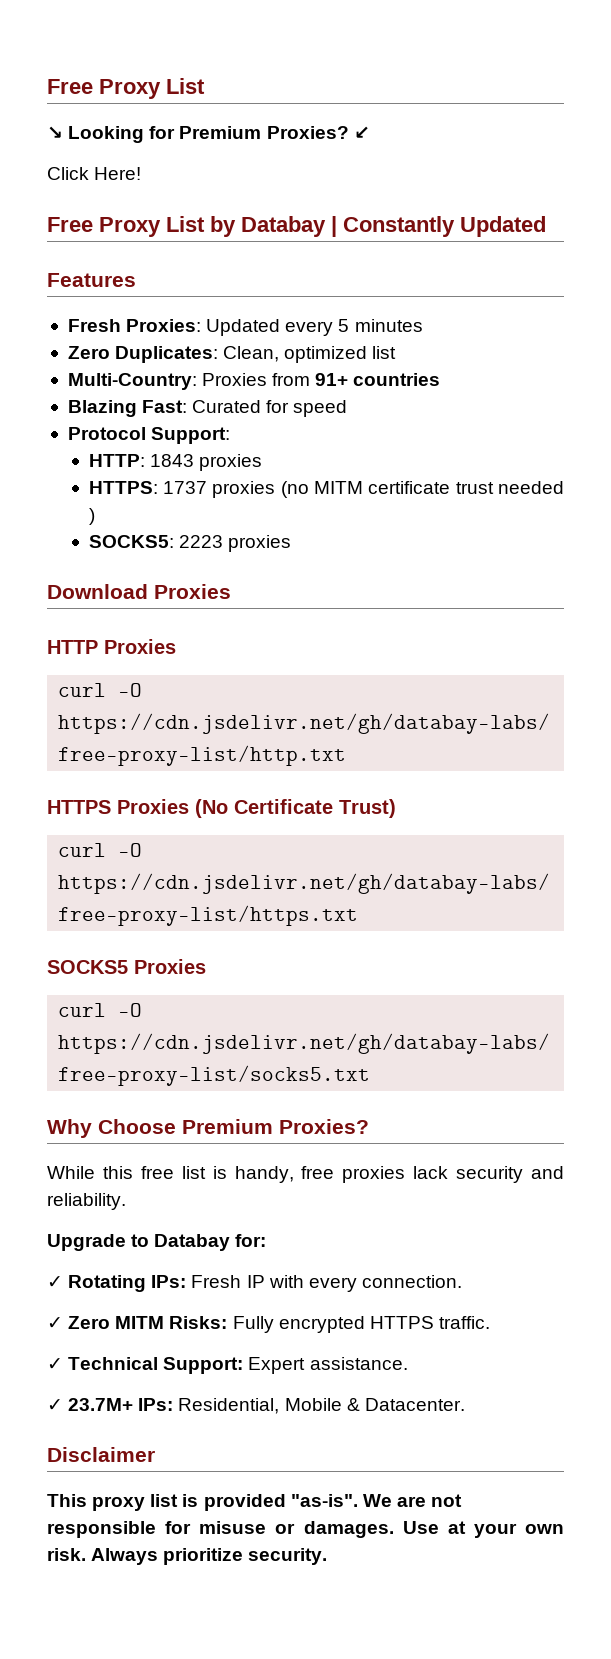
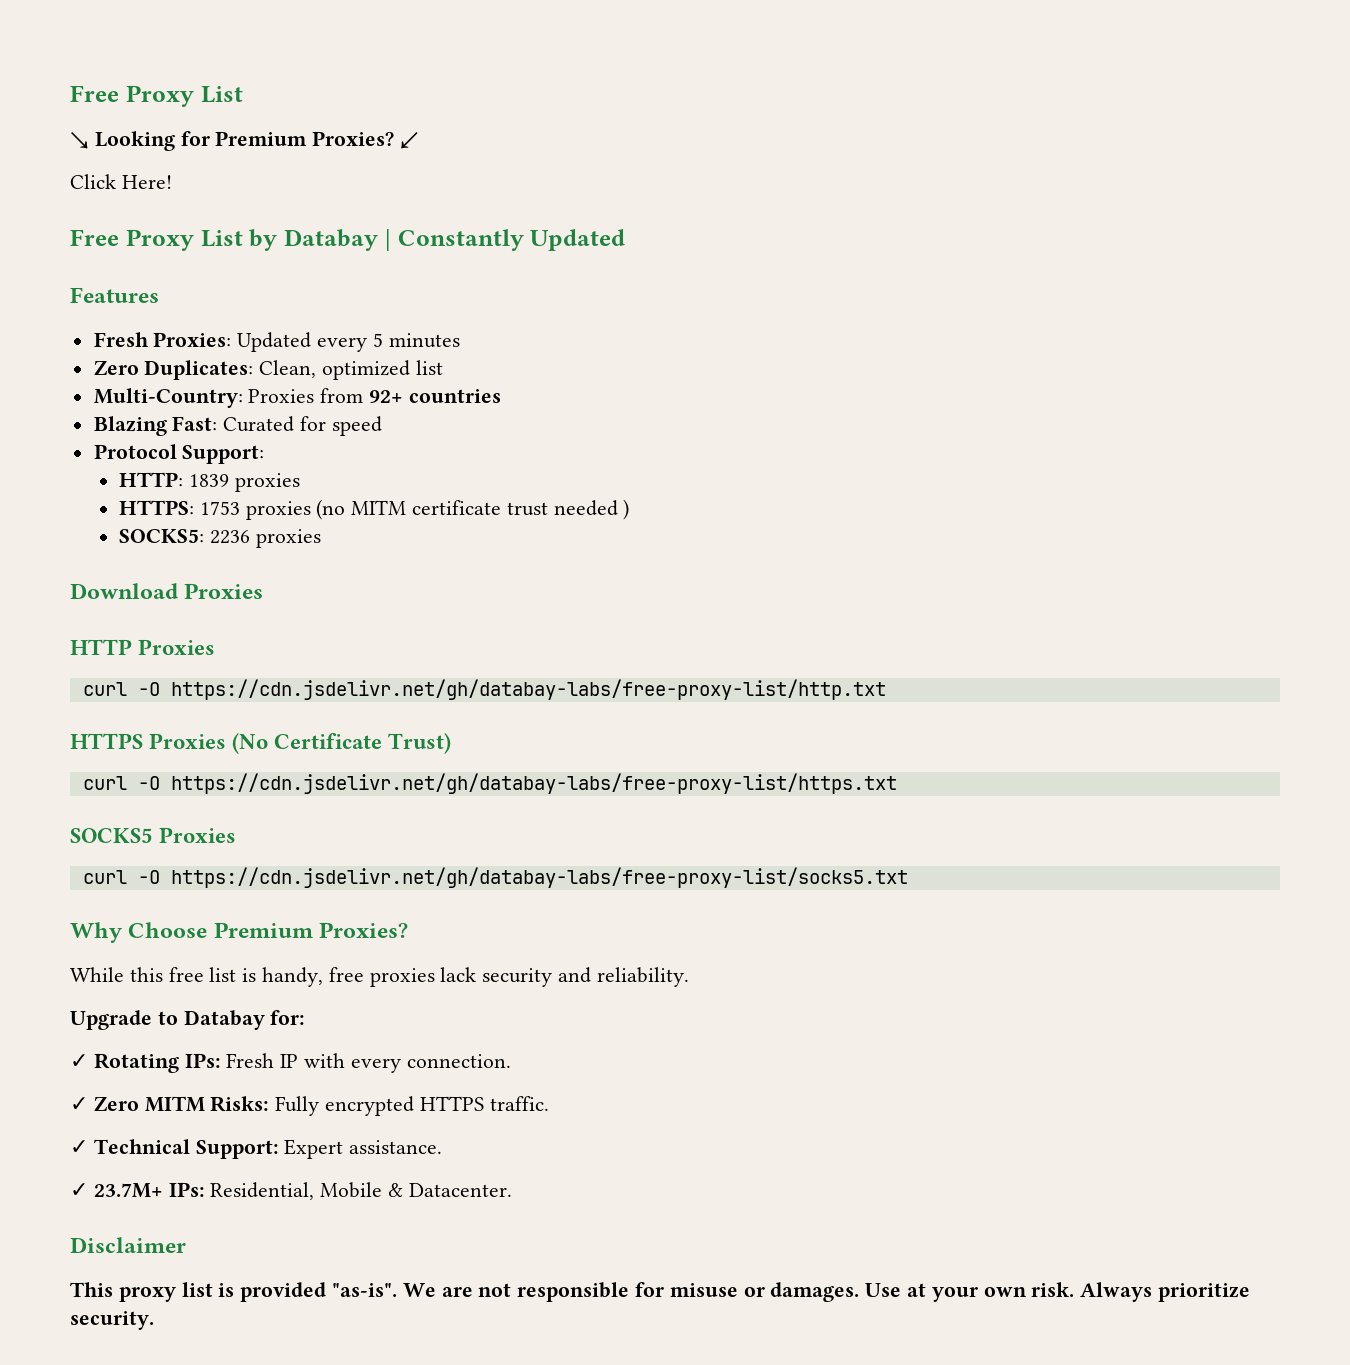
- Multi-Country: Proxies from 91+ countries
+ Multi-Country: Proxies from 92+ countries
- HTTP: 1843 proxies
+ HTTP: 1839 proxies
- HTTPS: 1737 proxies (no MITM certificate trust needed )
+ HTTPS: 1753 proxies (no MITM certificate trust needed )
- SOCKS5: 2223 proxies
+ SOCKS5: 2236 proxies

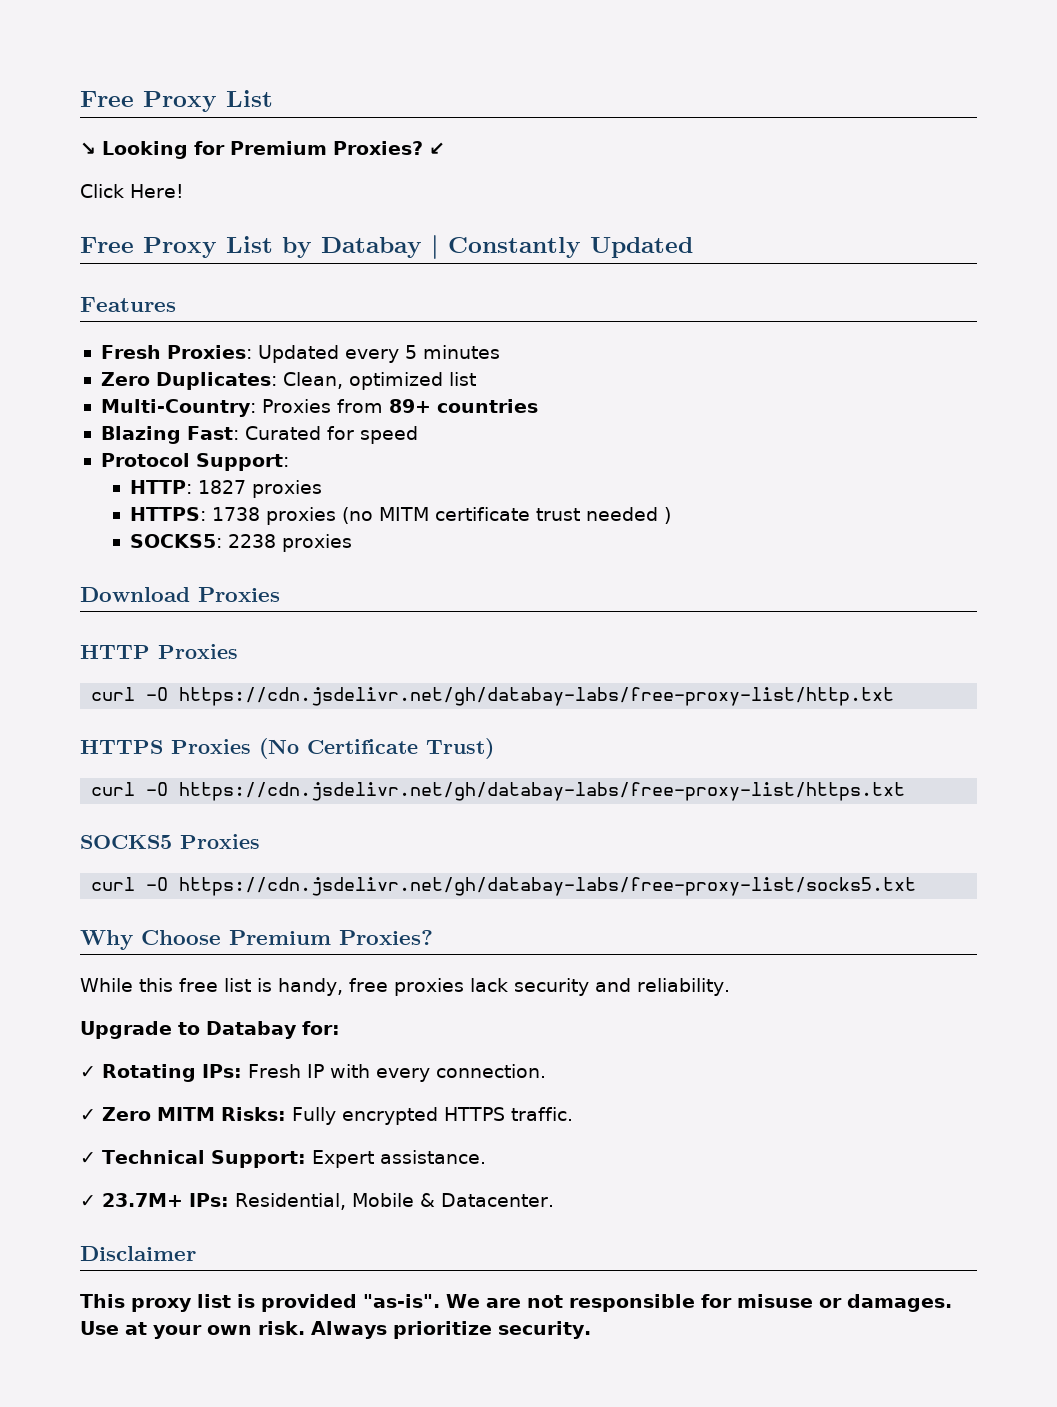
- Multi-Country: Proxies from 92+ countries
+ Multi-Country: Proxies from 89+ countries
- HTTP: 1839 proxies
+ HTTP: 1827 proxies
- HTTPS: 1753 proxies (no MITM certificate trust needed )
+ HTTPS: 1738 proxies (no MITM certificate trust needed )
- SOCKS5: 2236 proxies
+ SOCKS5: 2238 proxies

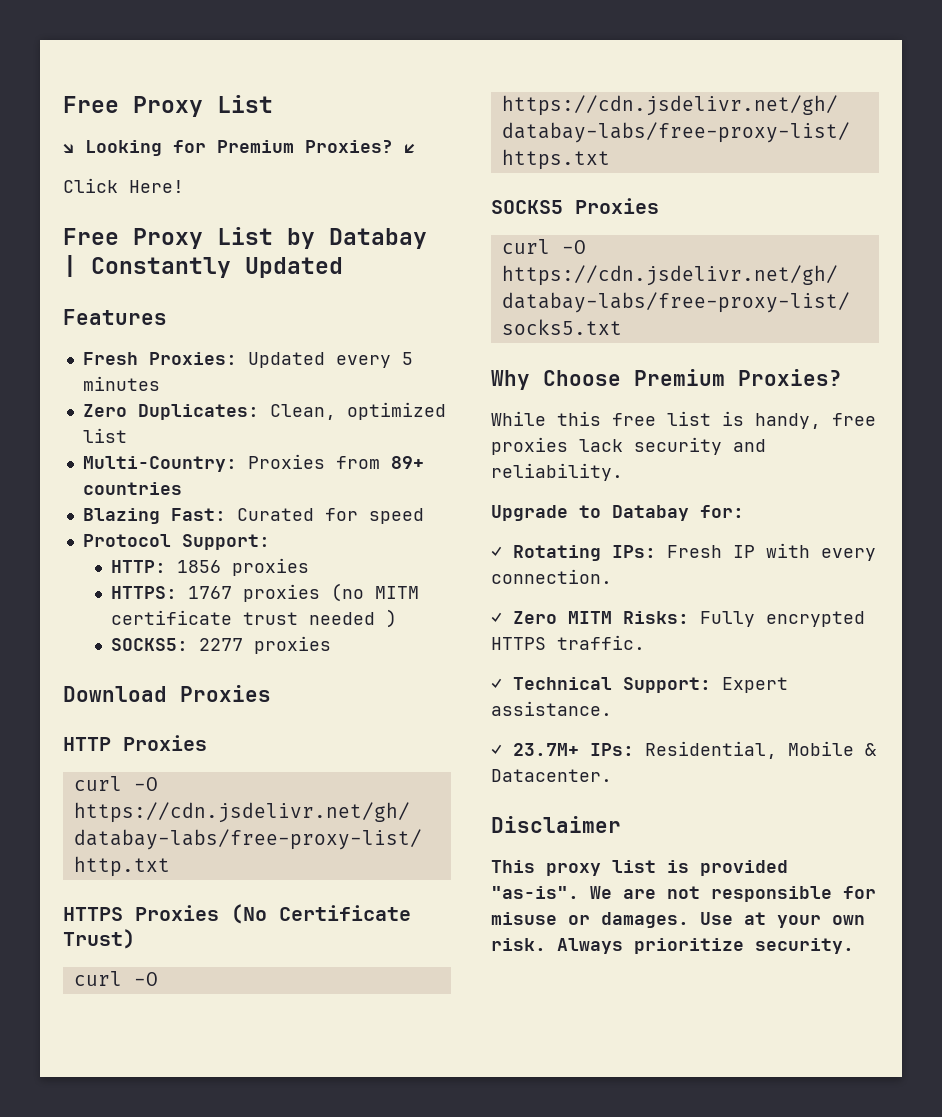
- HTTP: 1827 proxies
+ HTTP: 1856 proxies
- HTTPS: 1738 proxies (no MITM certificate trust needed )
+ HTTPS: 1767 proxies (no MITM certificate trust needed )
- SOCKS5: 2238 proxies
+ SOCKS5: 2277 proxies

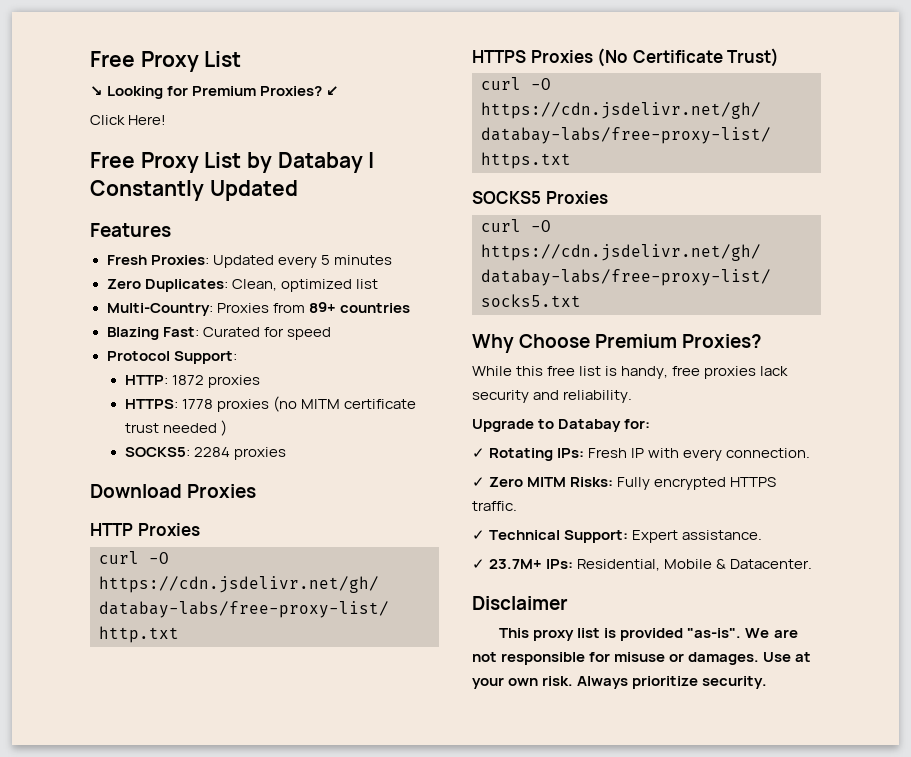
- HTTP: 1856 proxies
+ HTTP: 1872 proxies
- HTTPS: 1767 proxies (no MITM certificate trust needed )
+ HTTPS: 1778 proxies (no MITM certificate trust needed )
- SOCKS5: 2277 proxies
+ SOCKS5: 2284 proxies

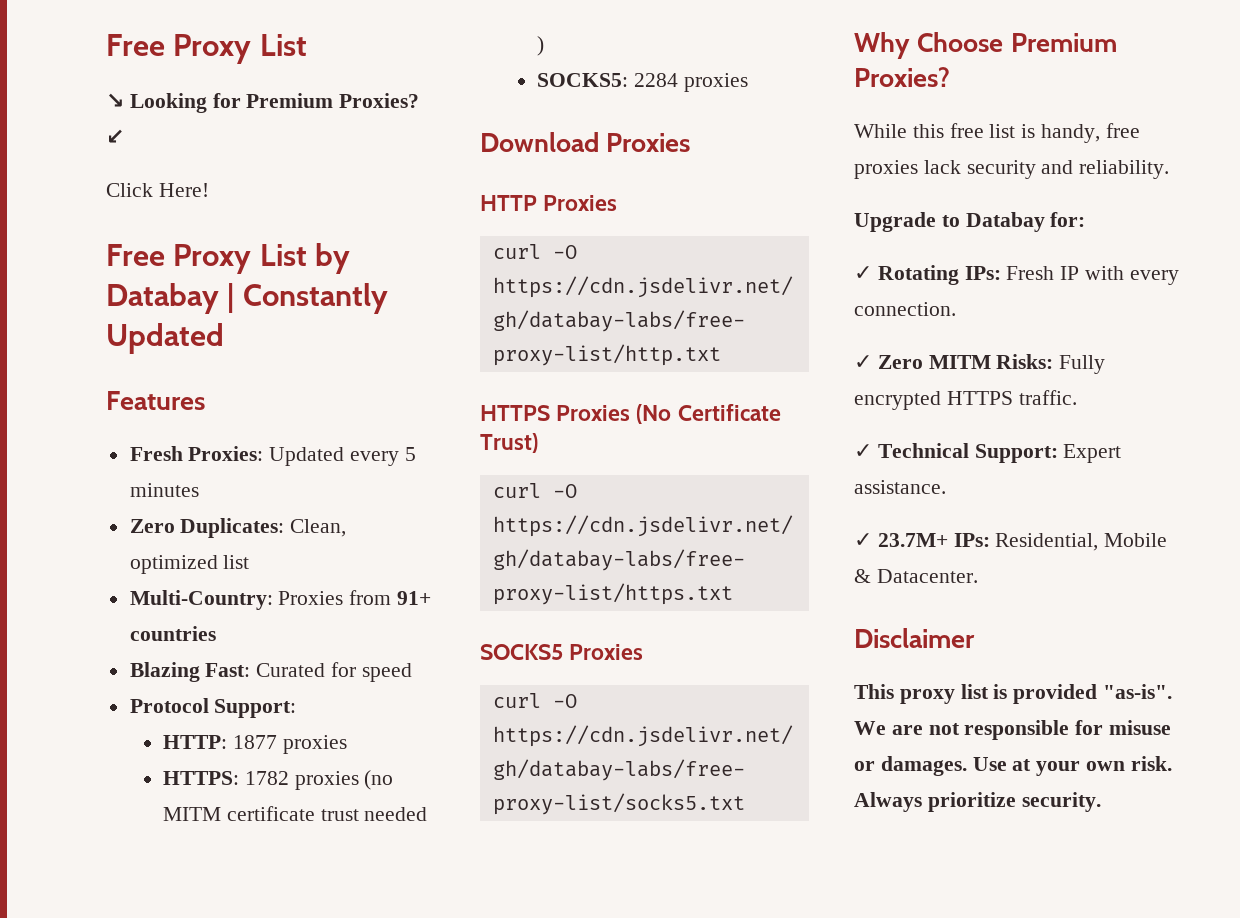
- Multi-Country: Proxies from 89+ countries
+ Multi-Country: Proxies from 91+ countries
- HTTP: 1872 proxies
+ HTTP: 1877 proxies
- HTTPS: 1778 proxies (no MITM certificate trust needed )
+ HTTPS: 1782 proxies (no MITM certificate trust needed )

